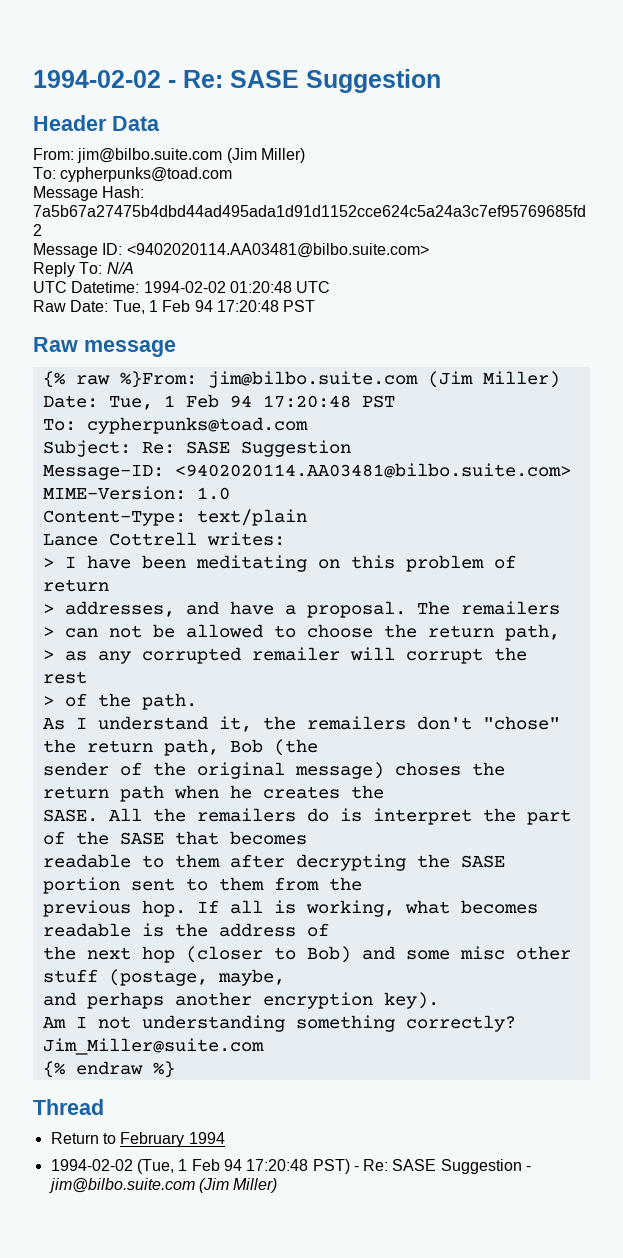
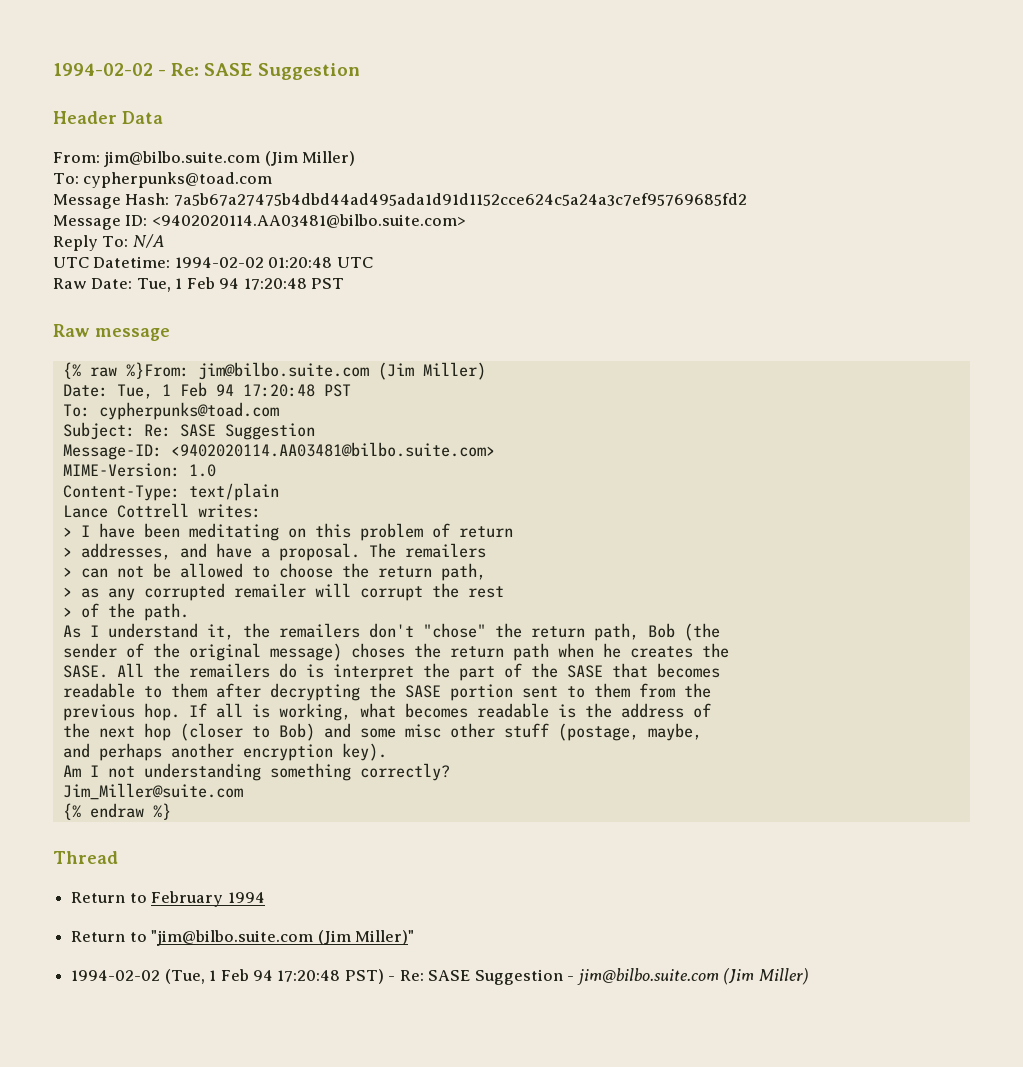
+ Return to "jim@bilbo.suite.com (Jim Miller)"

